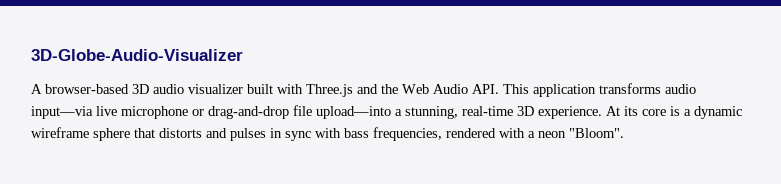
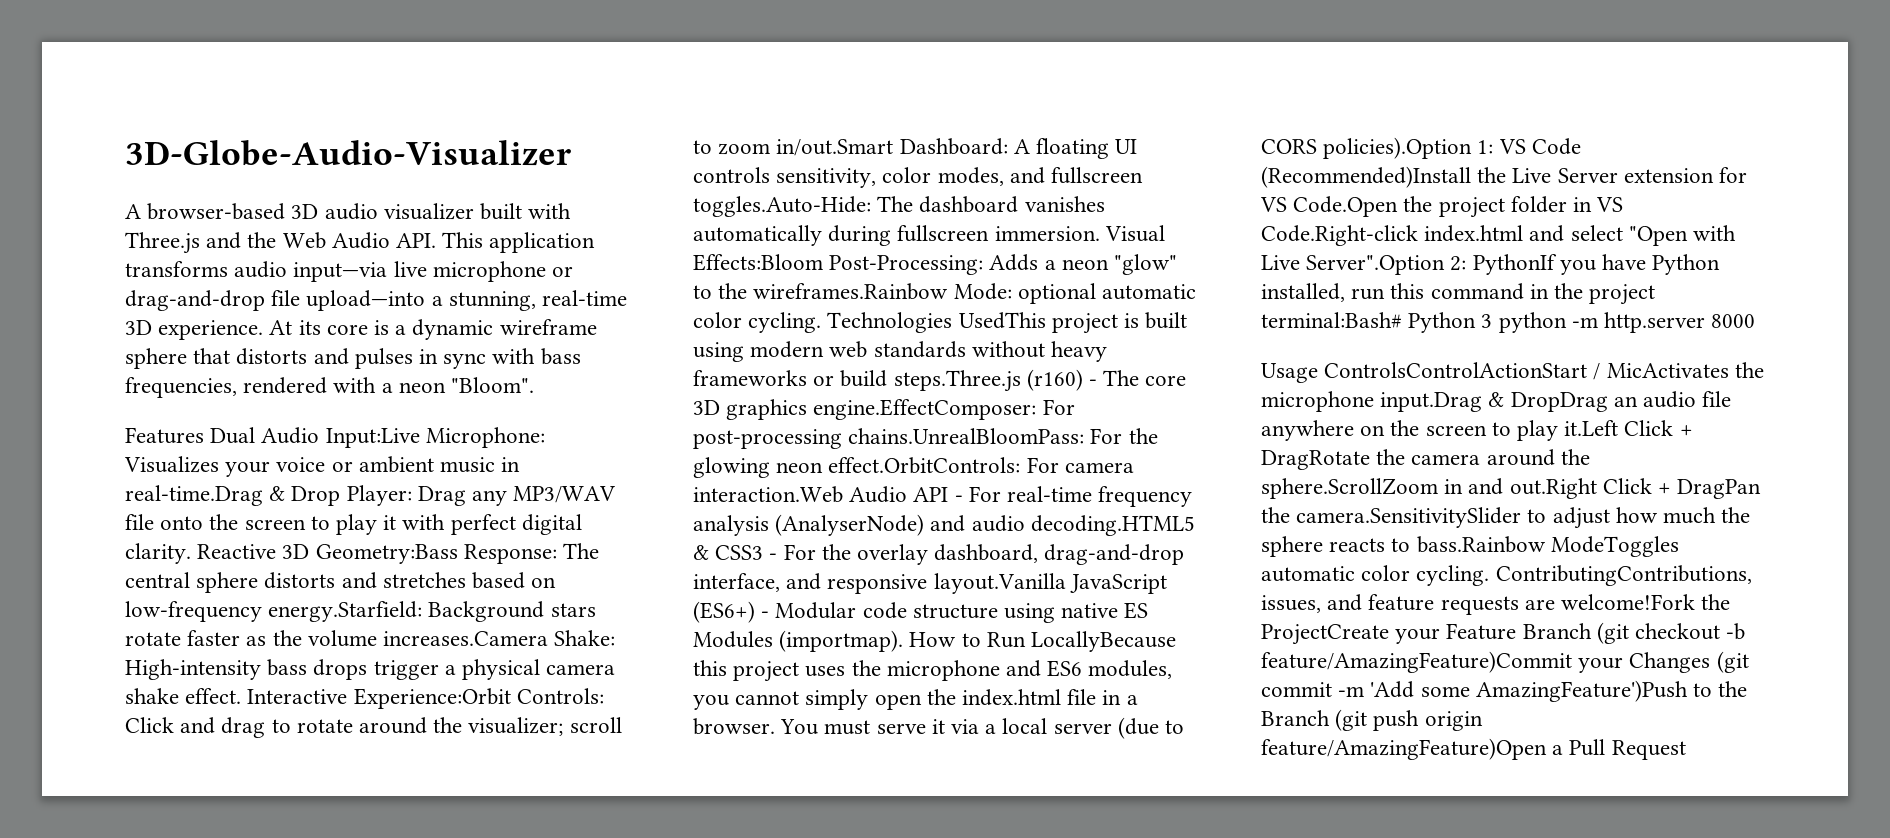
+ Features Dual Audio Input:Live Microphone: Visualizes your voice or ambient music in real-time.Drag & Drop Player: Drag any MP3/WAV file onto the screen to play it with perfect digital clarity. Reactive 3D Geometry:Bass Response: The central sphere distorts and stretches based on low-frequency energy.Starfield: Background stars rotate faster as the volume increases.Camera Shake: High-intensity bass drops trigger a physical camera shake effect. Interactive Experience:Orbit Controls: Click and drag to rotate around the visualizer; scroll to zoom in/out.Smart Dashboard: A floating UI controls sensitivity, color modes, and fullscreen toggles.Auto-Hide: The dashboard vanishes automatically during fullscreen immersion. Visual Effects:Bloom Post-Processing: Adds a neon "glow" to the wireframes.Rainbow Mode: optional automatic color cycling. Technologies UsedThis project is built using modern web standards without heavy frameworks or build steps.Three.js (r160) - The core 3D graphics engine.EffectComposer: For post-processing chains.UnrealBloomPass: For the glowing neon effect.OrbitControls: For camera interaction.Web Audio API - For real-time frequency analysis (AnalyserNode) and audio decoding.HTML5 & CSS3 - For the overlay dashboard, drag-and-drop interface, and responsive layout.Vanilla JavaScript (ES6+) - Modular code structure using native ES Modules (importmap). How to Run LocallyBecause this project uses the microphone and ES6 modules, you cannot simply open the index.html file in a browser. You must serve it via a local server (due to CORS policies).Option 1: VS Code (Recommended)Install the Live Server extension for VS Code.Open the project folder in VS Code.Right-click index.html and select "Open with Live Server".Option 2: PythonIf you have Python installed, run this command in the project terminal:Bash# Python 3 python -m http.server 8000
+ Usage ControlsControlActionStart / MicActivates the microphone input.Drag & DropDrag an audio file anywhere on the screen to play it.Left Click + DragRotate the camera around the sphere.ScrollZoom in and out.Right Click + DragPan the camera.SensitivitySlider to adjust how much the sphere reacts to bass.Rainbow ModeToggles automatic color cycling. ContributingContributions, issues, and feature requests are welcome!Fork the ProjectCreate your Feature Branch (git checkout -b feature/AmazingFeature)Commit your Changes (git commit -m 'Add some AmazingFeature')Push to the Branch (git push origin feature/AmazingFeature)Open a Pull Request

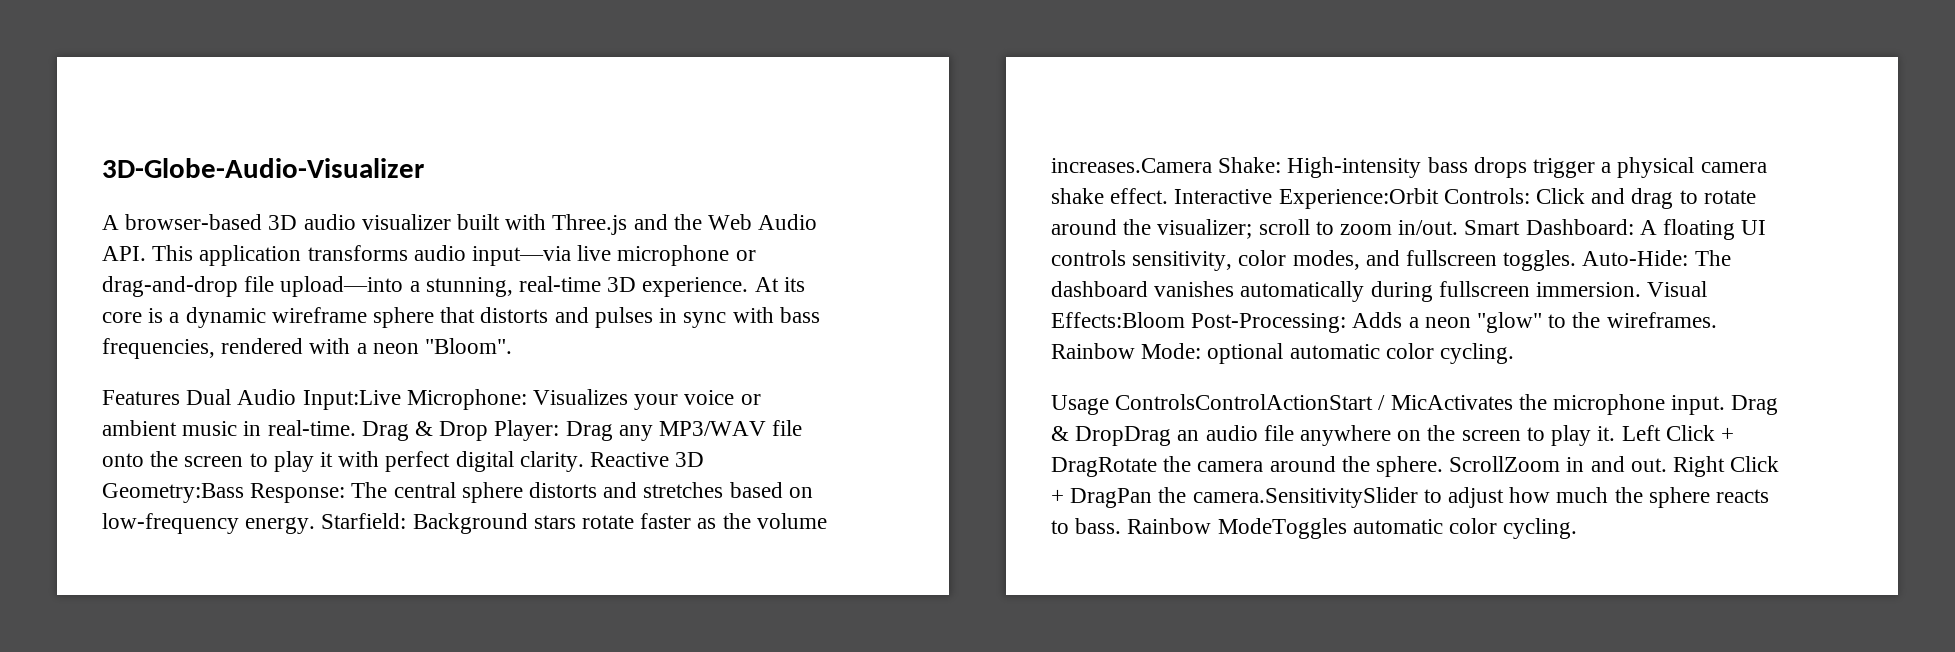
- Features Dual Audio Input:Live Microphone: Visualizes your voice or ambient music in real-time.Drag & Drop Player: Drag any MP3/WAV file onto the screen to play it with perfect digital clarity.
+ Features Dual Audio Input:Live Microphone: Visualizes your voice or ambient music in real-time. Drag & Drop Player: Drag any MP3/WAV file onto the screen to play it with perfect digital clarity.
- Reactive 3D Geometry:Bass Response: The central sphere distorts and stretches based on low-frequency energy.Starfield: Background stars rotate faster as the volume increases.Camera Shake: High-intensity bass drops trigger a physical camera shake effect.
+ Reactive 3D Geometry:Bass Response: The central sphere distorts and stretches based on low-frequency energy. Starfield: Background stars rotate faster as the volume increases.Camera Shake: High-intensity bass drops trigger a physical camera shake effect.
- Interactive Experience:Orbit Controls: Click and drag to rotate around the visualizer; scroll to zoom in/out.Smart Dashboard: A floating UI controls sensitivity, color modes, and fullscreen toggles.Auto-Hide: The dashboard vanishes automatically during fullscreen immersion.
+ Interactive Experience:Orbit Controls: Click and drag to rotate around the visualizer; scroll to zoom in/out. Smart Dashboard: A floating UI controls sensitivity, color modes, and fullscreen toggles. Auto-Hide: The dashboard vanishes automatically during fullscreen immersion.
- Visual Effects:Bloom Post-Processing: Adds a neon "glow" to the wireframes.Rainbow Mode: optional automatic color cycling. Technologies UsedThis project is built using modern web standards without heavy frameworks or build steps.Three.js (r160) - The core 3D graphics engine.EffectComposer: For post-processing chains.UnrealBloomPass: For the glowing neon effect.OrbitControls: For camera interaction.Web Audio API - For real-time frequency analysis (AnalyserNode) and audio decoding.HTML5 & CSS3 - For the overlay dashboard, drag-and-drop interface, and responsive layout.Vanilla JavaScript (ES6+) - Modular code structure using native ES Modules (importmap). How to Run LocallyBecause this project uses the microphone and ES6 modules, you cannot simply open the index.html file in a browser. You must serve it via a local server (due to CORS policies).Option 1: VS Code (Recommended)Install the Live Server extension for VS Code.Open the project folder in VS Code.Right-click index.html and select "Open with Live Server".Option 2: PythonIf you have Python installed, run this command in the project terminal:Bash# Python 3 python -m http.server 8000
+ Visual Effects:Bloom Post-Processing: Adds a neon "glow" to the wireframes. Rainbow Mode: optional automatic color cycling.
- Usage ControlsControlActionStart / MicActivates the microphone input.Drag & DropDrag an audio file anywhere on the screen to play it.Left Click + DragRotate the camera around the sphere.ScrollZoom in and out.Right Click + DragPan the camera.SensitivitySlider to adjust how much the sphere reacts to bass.Rainbow ModeToggles automatic color cycling. ContributingContributions, issues, and feature requests are welcome!Fork the ProjectCreate your Feature Branch (git checkout -b feature/AmazingFeature)Commit your Changes (git commit -m 'Add some AmazingFeature')Push to the Branch (git push origin feature/AmazingFeature)Open a Pull Request
+ Usage ControlsControlActionStart / MicActivates the microphone input. Drag & DropDrag an audio file anywhere on the screen to play it. Left Click + DragRotate the camera around the sphere. ScrollZoom in and out. Right Click + DragPan the camera.SensitivitySlider to adjust how much the sphere reacts to bass. Rainbow ModeToggles automatic color cycling.

